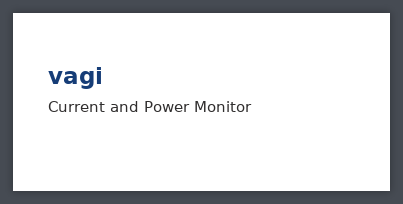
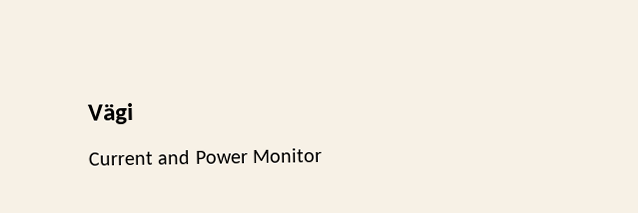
- vagi
+ Vägi

